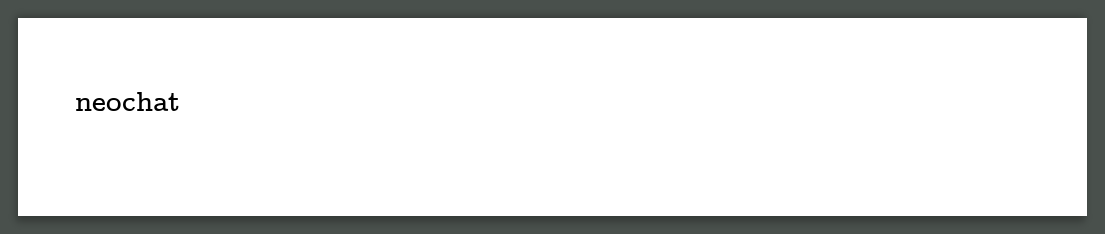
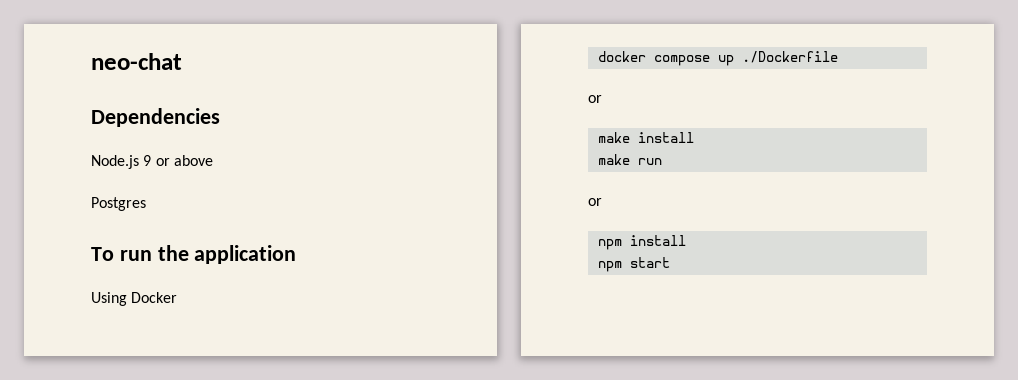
- neochat
+ neo-chat
+ Dependencies
+ Node.js 9 or above
+ Postgres
+ To run the application
+ Using Docker
+ docker compose up ./Dockerfile
+ or
+ make install
+ make run
+ or
+ npm install
+ npm start

